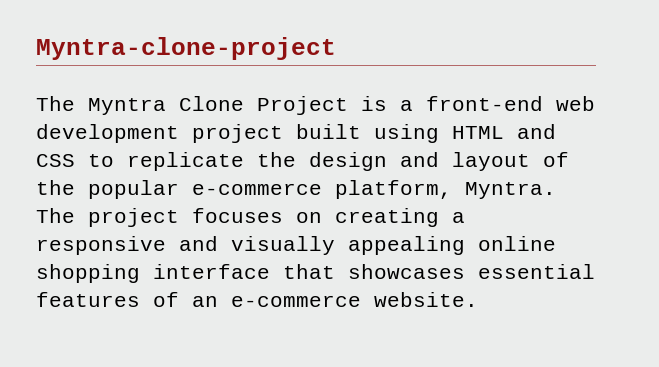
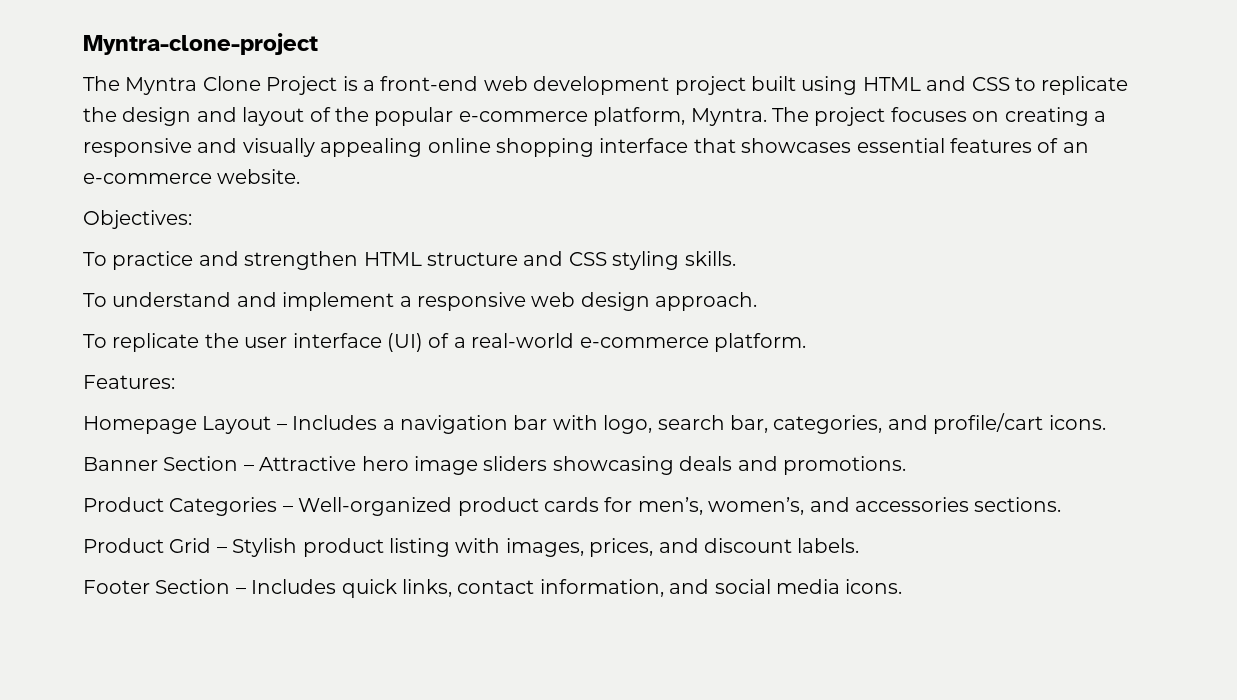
+ Objectives:
+ To practice and strengthen HTML structure and CSS styling skills.
+ To understand and implement a responsive web design approach.
+ To replicate the user interface (UI) of a real-world e-commerce platform.
+ Features:
+ Homepage Layout – Includes a navigation bar with logo, search bar, categories, and profile/cart icons.
+ Banner Section – Attractive hero image sliders showcasing deals and promotions.
+ Product Categories – Well-organized product cards for men’s, women’s, and accessories sections.
+ Product Grid – Stylish product listing with images, prices, and discount labels.
+ Footer Section – Includes quick links, contact information, and social media icons.

